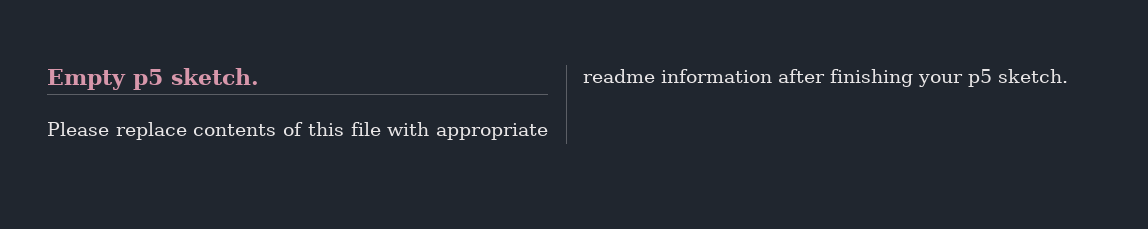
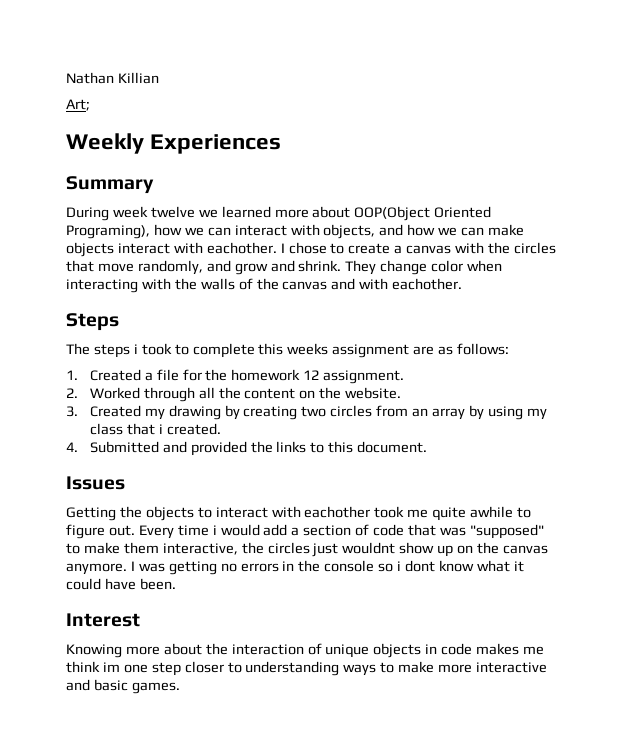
- Empty p5 sketch.
- Please replace contents of this file with appropriate readme information after finishing your p5 sketch.
+ Nathan Killian
+ Art;
+ Weekly Experiences
+ Summary
+ During week twelve we learned more about OOP(Object Oriented Programing), how we can interact with objects, and how we can make objects interact with eachother. I chose to create a canvas with the circles that move randomly, and grow and shrink. They change color when interacting with the walls of the canvas and with eachother.
+ Steps
+ The steps i took to complete this weeks assignment are as follows:
+ 1. Created a file for the homework 12 assignment.
+ 2. Worked through all the content on the website.
+ 3. Created my drawing by creating two circles from an array by using my class that i created.
+ 4. Submitted and provided the links to this document.
+ Issues
+ Getting the objects to interact with eachother took me quite awhile to figure out. Every time i would add a section of code that was "supposed" to make them interactive, the circles just wouldnt show up on the canvas anymore. I was getting no errors in the console so i dont know what it could have been.
+ Interest
+ Knowing more about the interaction of unique objects in code makes me think im one step closer to understanding ways to make more interactive and basic games.

